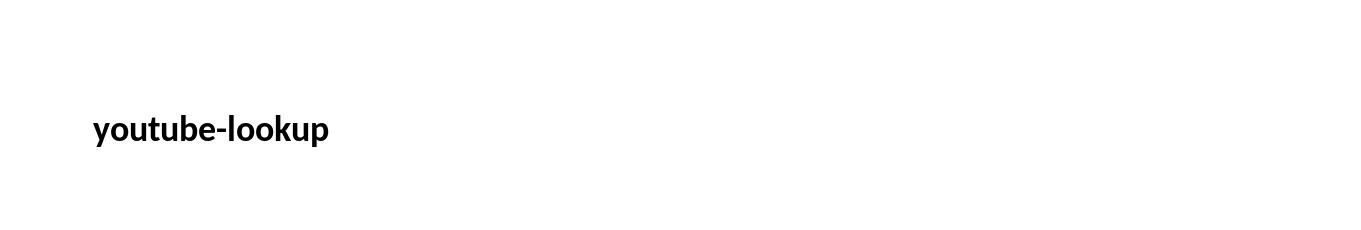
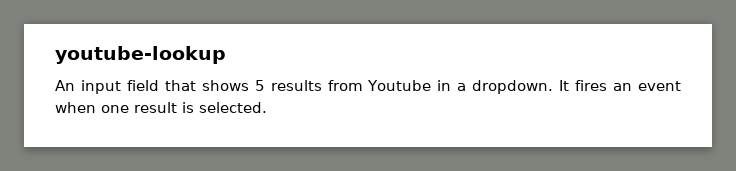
+ An input field that shows 5 results from Youtube in a dropdown. It fires an event when one result is selected.

